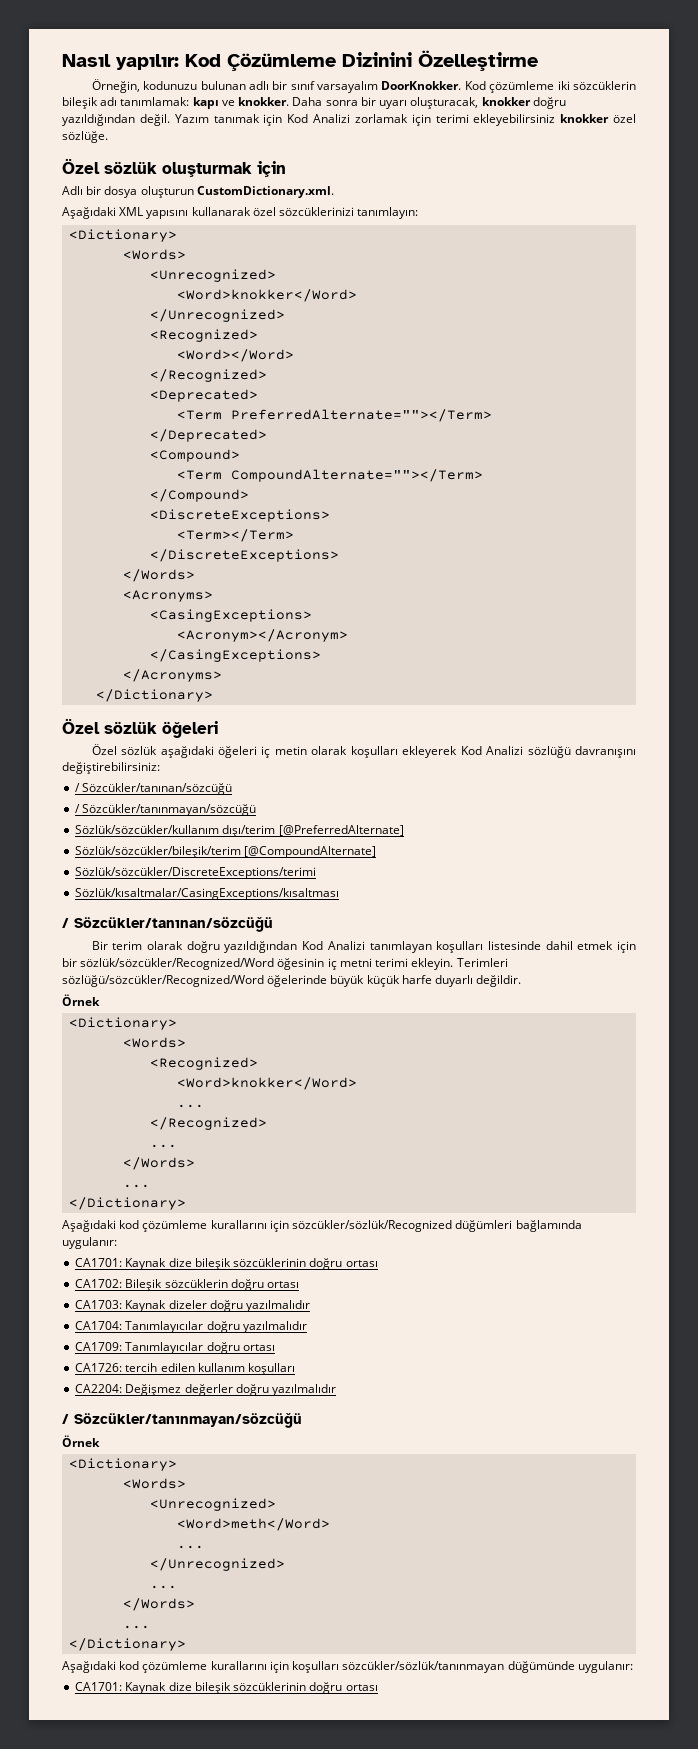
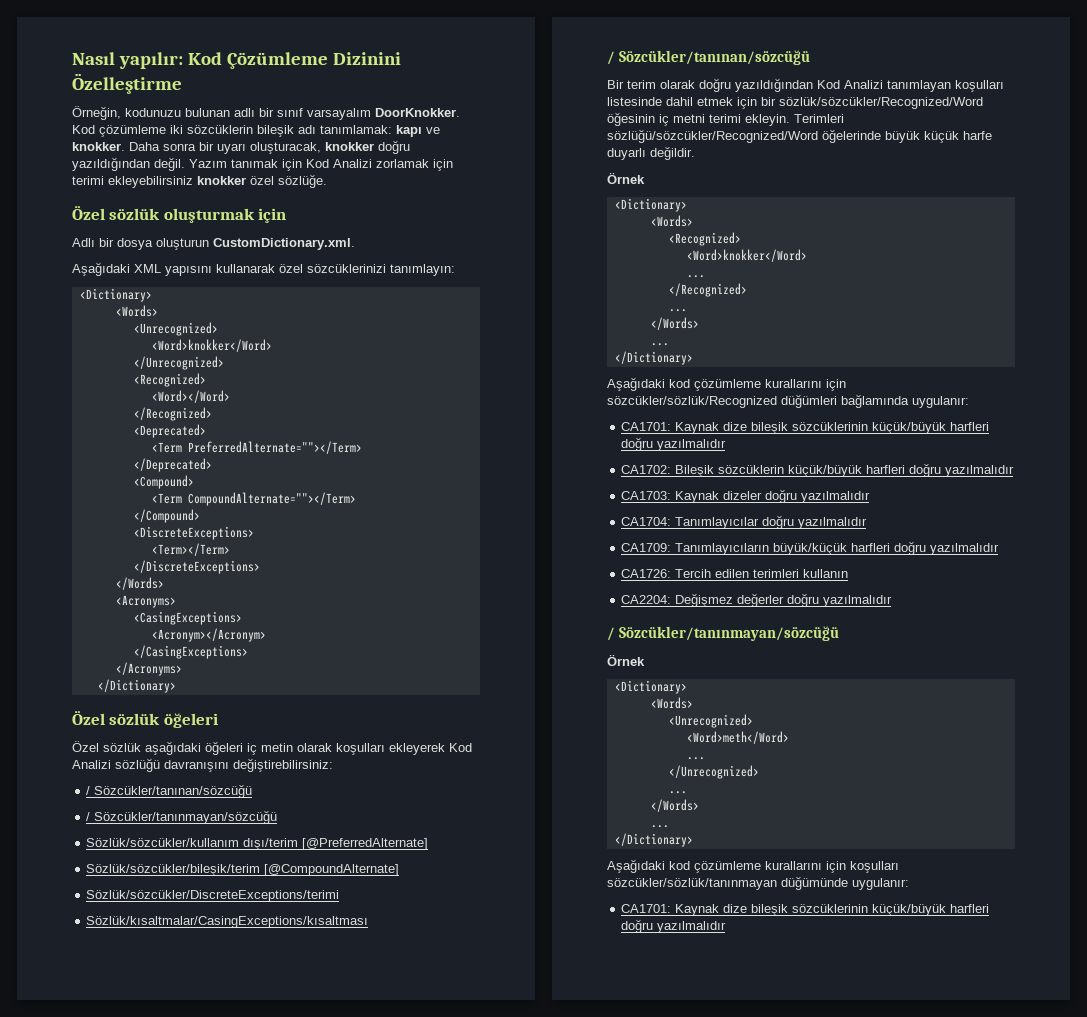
  Aşağıdaki kod çözümleme kurallarını için sözcükler/sözlük/Recognized düğümleri bağlamında uygulanır:
- CA1701: Kaynak dize bileşik sözcüklerinin doğru ortası
+ CA1701: Kaynak dize bileşik sözcüklerinin küçük/büyük harfleri doğru yazılmalıdır
- CA1702: Bileşik sözcüklerin doğru ortası
+ CA1702: Bileşik sözcüklerin küçük/büyük harfleri doğru yazılmalıdır
- CA1709: Tanımlayıcılar doğru ortası
- CA1726: tercih edilen kullanım koşulları
+ CA1709: Tanımlayıcıların büyük/küçük harfleri doğru yazılmalıdır
+ CA1726: Tercih edilen terimleri kullanın
  Aşağıdaki kod çözümleme kurallarını için koşulları sözcükler/sözlük/tanınmayan düğümünde uygulanır:
- CA1701: Kaynak dize bileşik sözcüklerinin doğru ortası
+ CA1701: Kaynak dize bileşik sözcüklerinin küçük/büyük harfleri doğru yazılmalıdır

